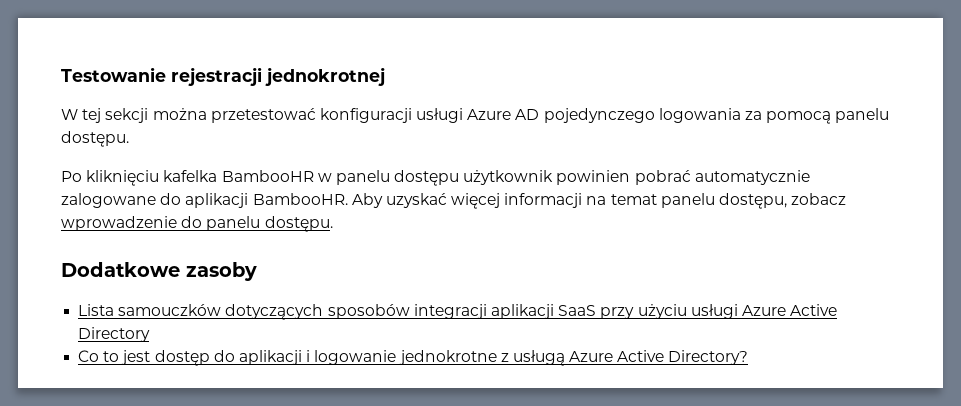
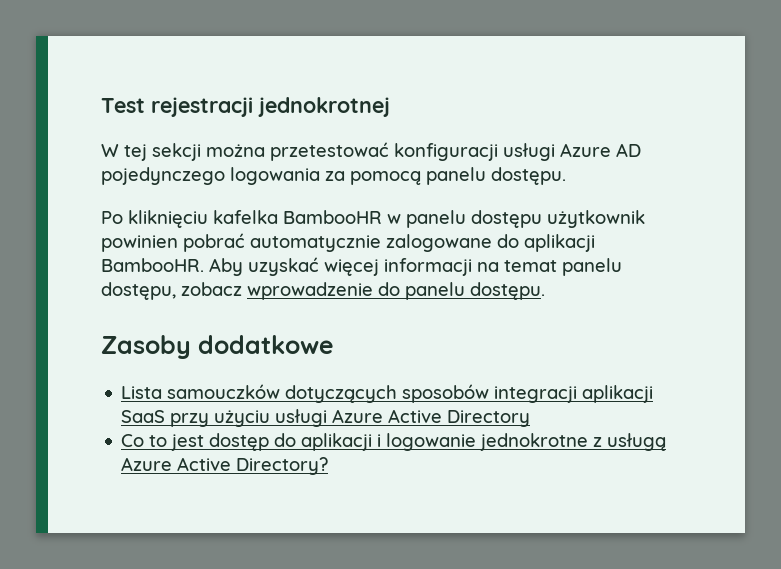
- Testowanie rejestracji jednokrotnej
+ Test rejestracji jednokrotnej
- Dodatkowe zasoby
+ Zasoby dodatkowe

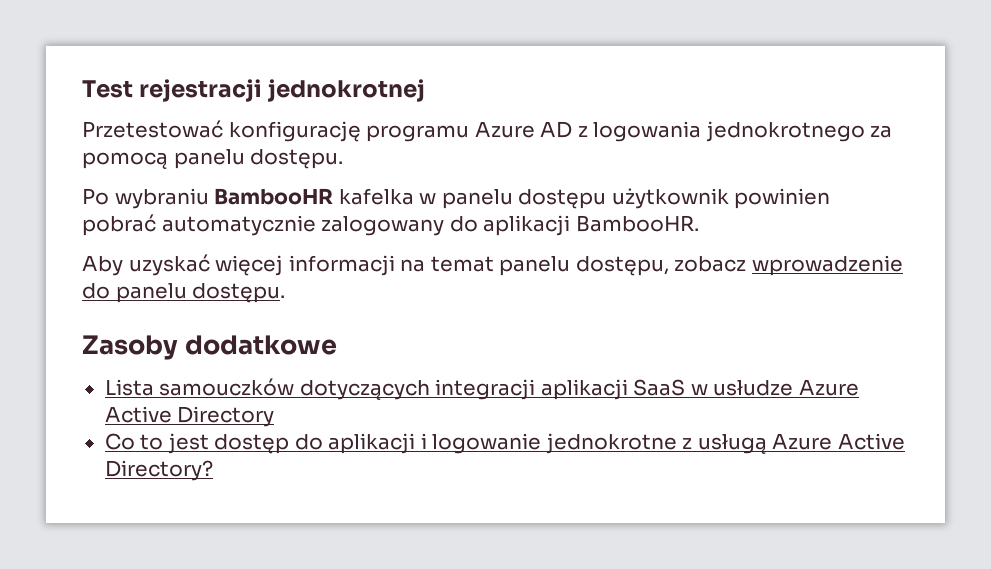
- W tej sekcji można przetestować konfiguracji usługi Azure AD pojedynczego logowania za pomocą panelu dostępu.
+ Przetestować konfigurację programu Azure AD z logowania jednokrotnego za pomocą panelu dostępu.
- Po kliknięciu kafelka BambooHR w panelu dostępu użytkownik powinien pobrać automatycznie zalogowane do aplikacji BambooHR. Aby uzyskać więcej informacji na temat panelu dostępu, zobacz wprowadzenie do panelu dostępu.
+ Po wybraniu BambooHR kafelka w panelu dostępu użytkownik powinien pobrać automatycznie zalogowany do aplikacji BambooHR.
+ Aby uzyskać więcej informacji na temat panelu dostępu, zobacz wprowadzenie do panelu dostępu.
- Lista samouczków dotyczących sposobów integracji aplikacji SaaS przy użyciu usługi Azure Active Directory
+ Lista samouczków dotyczących integracji aplikacji SaaS w usłudze Azure Active Directory

